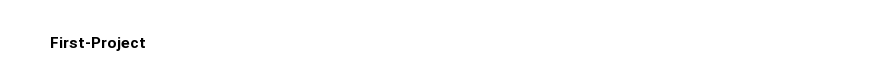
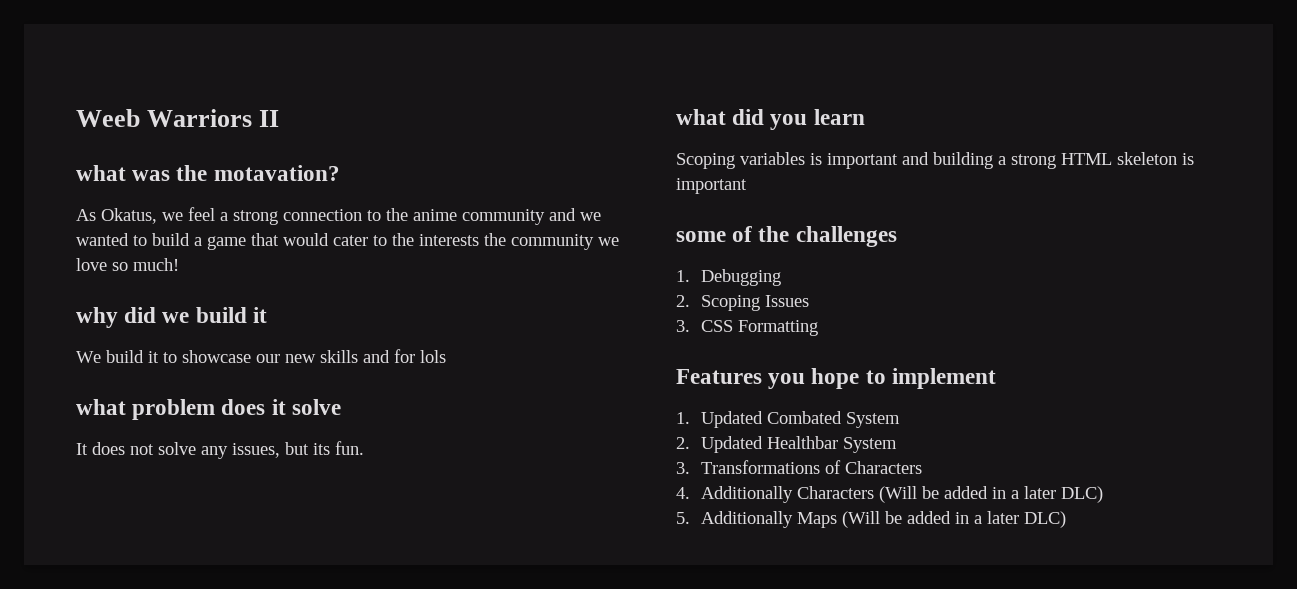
- First-Project
+ Weeb Warriors II
+ what was the motavation?
+ As Okatus, we feel a strong connection to the anime community and we wanted to build a game that would cater to the interests the community we love so much!
+ why did we build it
+ We build it to showcase our new skills and for lols
+ what problem does it solve
+ It does not solve any issues, but its fun.
+ what did you learn
+ Scoping variables is important and building a strong HTML skeleton is important
+ some of the challenges
+ 1. Debugging
+ 2. Scoping Issues
+ 3. CSS Formatting
+ Features you hope to implement
+ 1. Updated Combated System
+ 2. Updated Healthbar System
+ 3. Transformations of Characters
+ 4. Additionally Characters (Will be added in a later DLC)
+ 5. Additionally Maps (Will be added in a later DLC)

